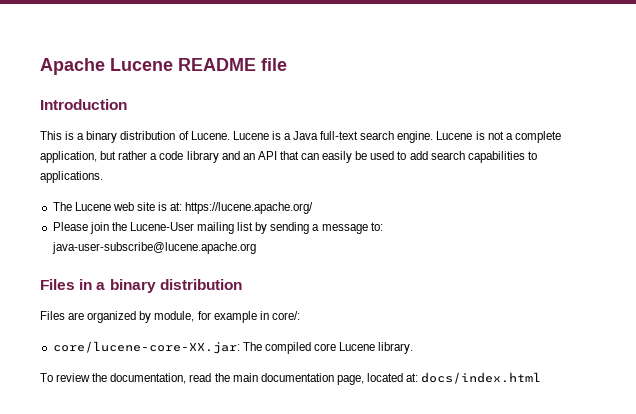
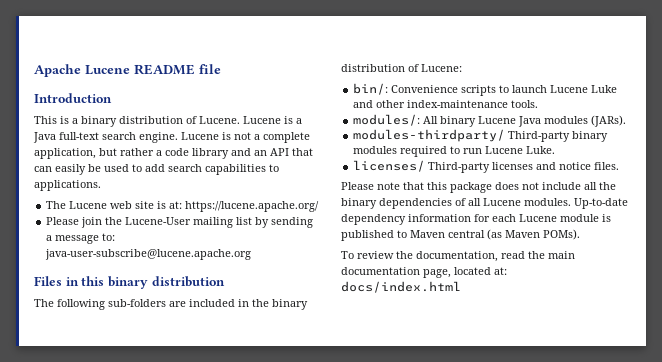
- Files in a binary distribution
+ Files in this binary distribution
- Files are organized by module, for example in core/:
- core/lucene-core-XX.jar: The compiled core Lucene library.
+ The following sub-folders are included in the binary distribution of Lucene:
+ bin/: Convenience scripts to launch Lucene Luke and other index-maintenance tools.
+ modules/: All binary Lucene Java modules (JARs).
+ modules-thirdparty/ Third-party binary modules required to run Lucene Luke.
+ licenses/ Third-party licenses and notice files.
+ Please note that this package does not include all the binary dependencies of all Lucene modules. Up-to-date dependency information for each Lucene module is published to Maven central (as Maven POMs).

